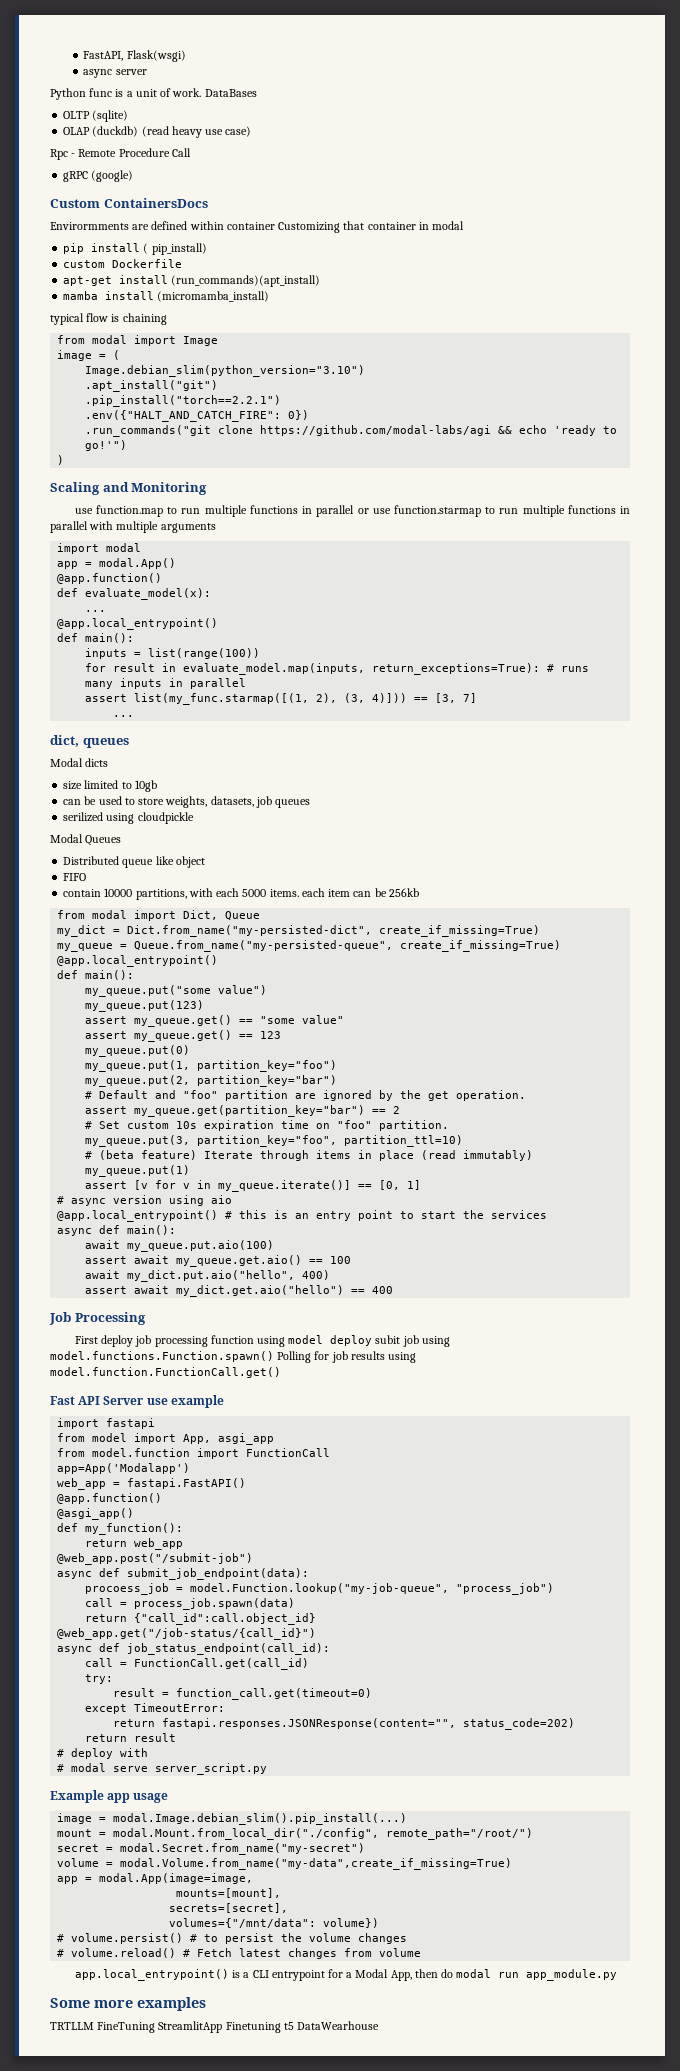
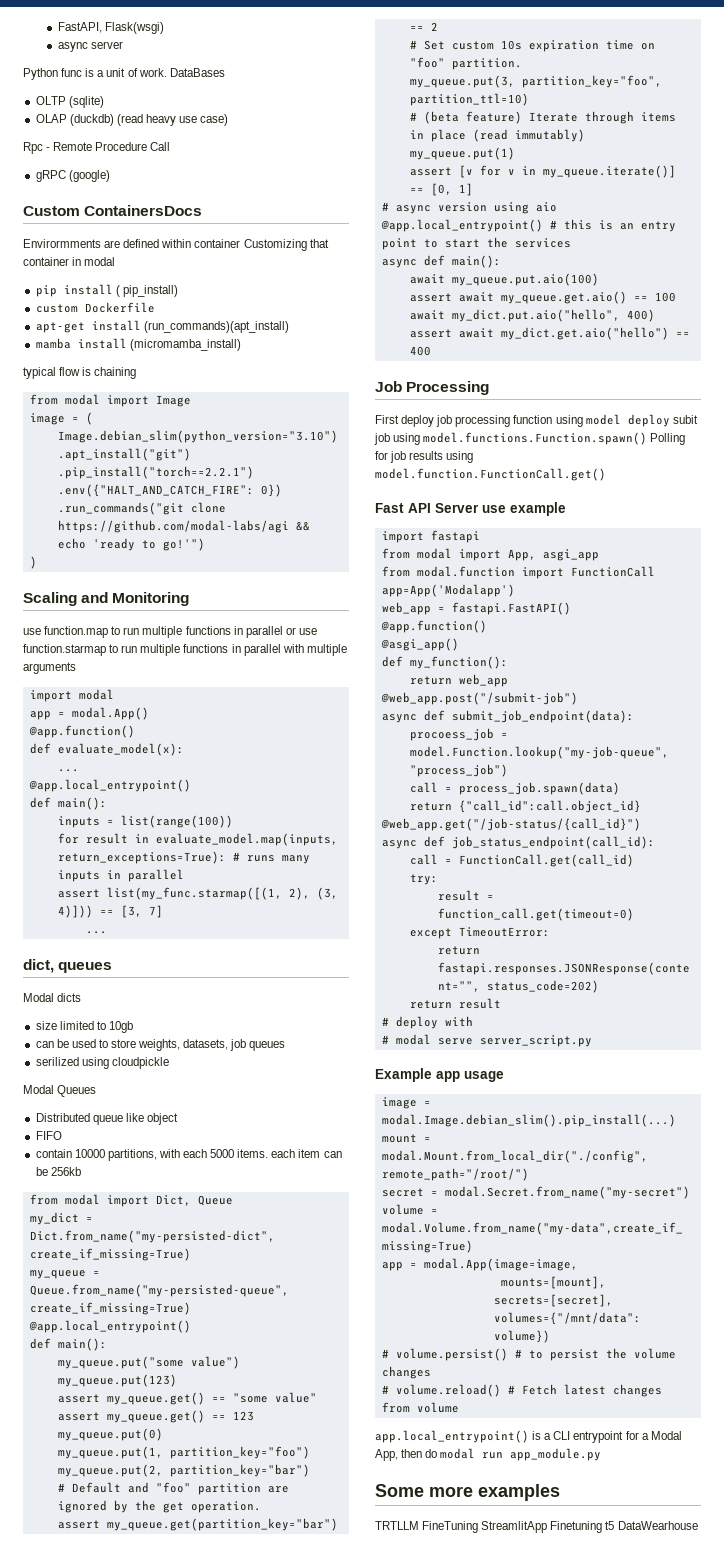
- from model import App, asgi_app
+ from modal import App, asgi_app
- from model.function import FunctionCall
+ from modal.function import FunctionCall

